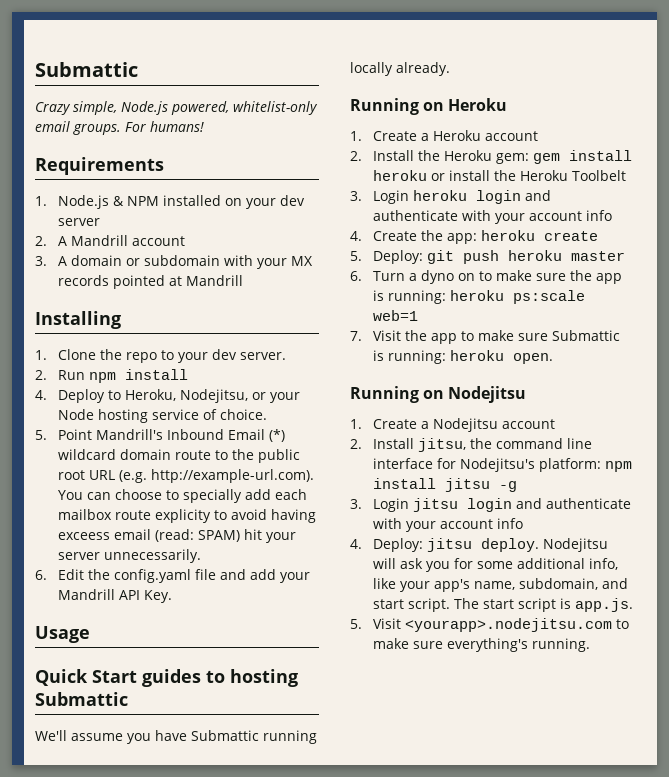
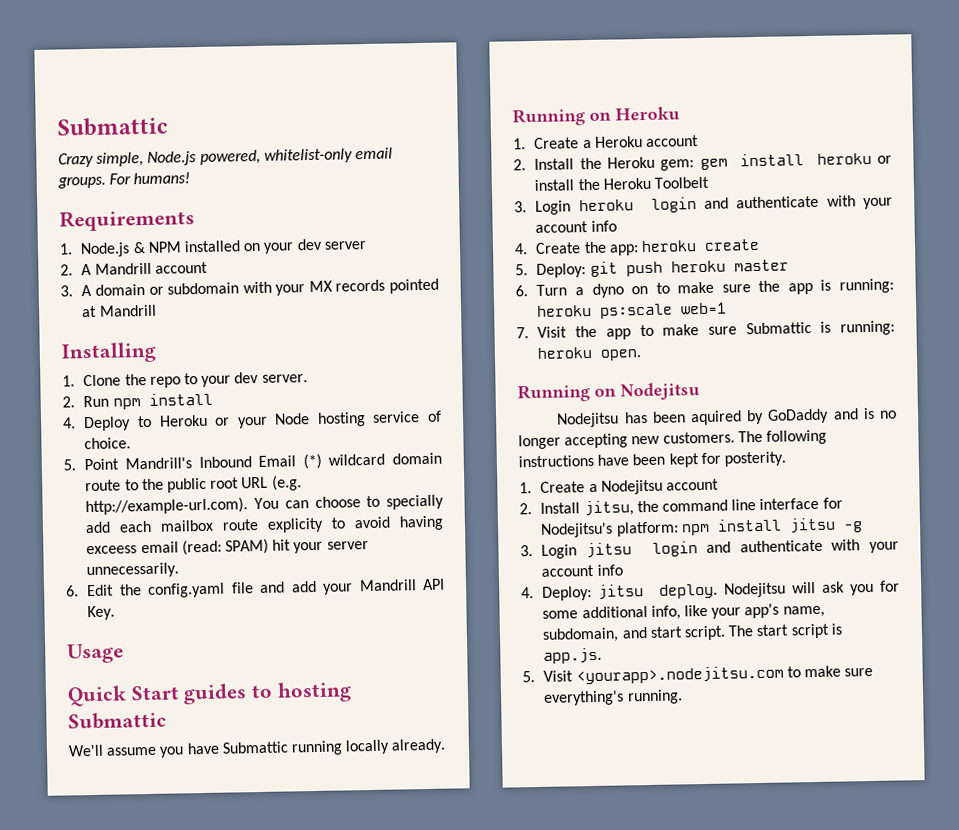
- 4. Deploy to Heroku, Nodejitsu, or your Node hosting service of choice.
+ 4. Deploy to Heroku or your Node hosting service of choice.
+ Nodejitsu has been aquired by GoDaddy and is no longer accepting new customers. The following instructions have been kept for posterity.

